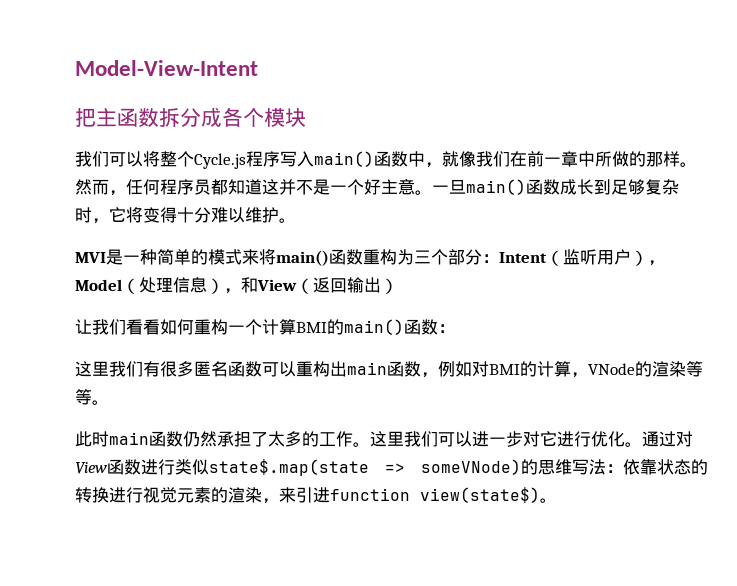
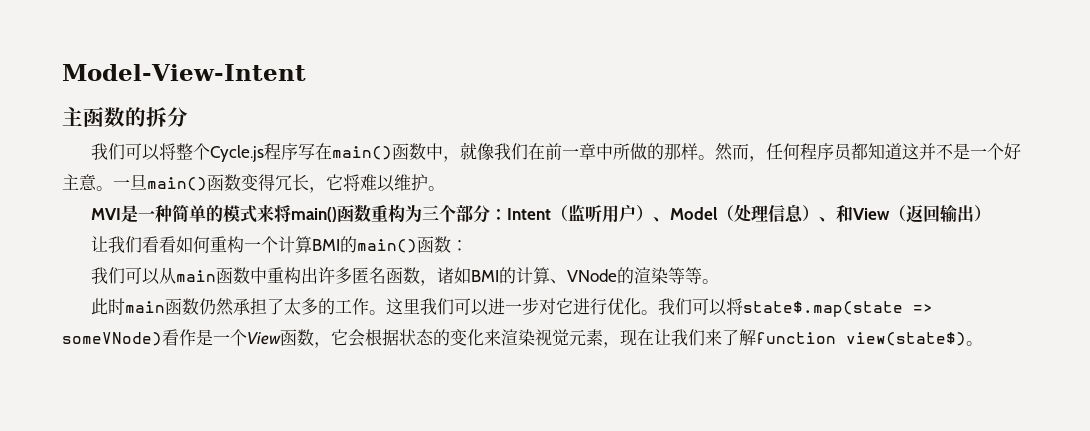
- 把主函数拆分成各个模块
+ 主函数的拆分
- 我们可以将整个Cycle.js程序写入main()函数中，就像我们在前一章中所做的那样。
+ 我们可以将整个Cycle.js程序写在main()函数中，就像我们在前一章中所做的那样。
- 一旦main()函数成长到足够复杂时，它将变得十分难以维护。
+ 一旦main()函数变得冗长，它将难以维护。
- MVI是一种简单的模式来将main()函数重构为三个部分：Intent（监听用户），Model（处理信息），和View（返回输出）
+ MVI是一种简单的模式来将main()函数重构为三个部分：Intent（监听用户）、Model（处理信息）、和View（返回输出）
- 这里我们有很多匿名函数可以重构出main函数，例如对BMI的计算，VNode的渲染等等。
+ 我们可以从main函数中重构出许多匿名函数，诸如BMI的计算、VNode的渲染等等。
- 通过对View函数进行类似state$.map(state => someVNode)的思维写法：依靠状态的转换进行视觉元素的渲染，来引进function view(state$)。
+ 我们可以将state$.map(state => someVNode)看作是一个View函数，它会根据状态的变化来渲染视觉元素，现在让我们来了解function view(state$)。

